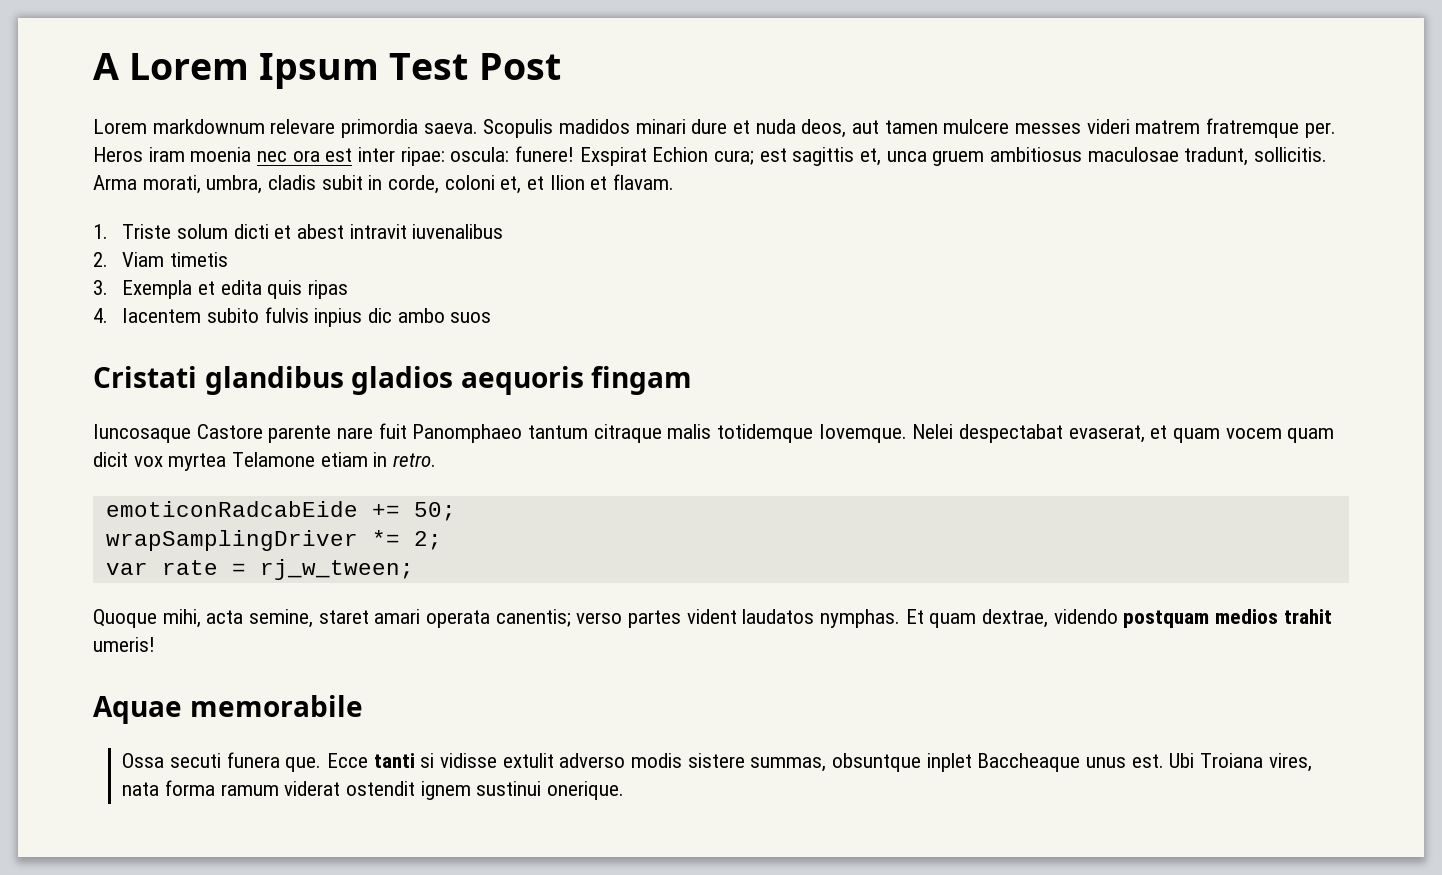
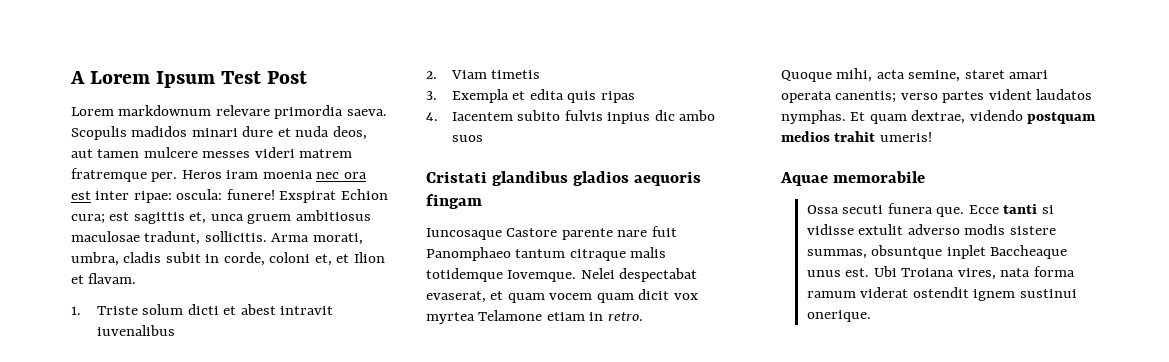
- emoticonRadcabEide += 50;
- wrapSamplingDriver *= 2;
- var rate = rj_w_tween;

